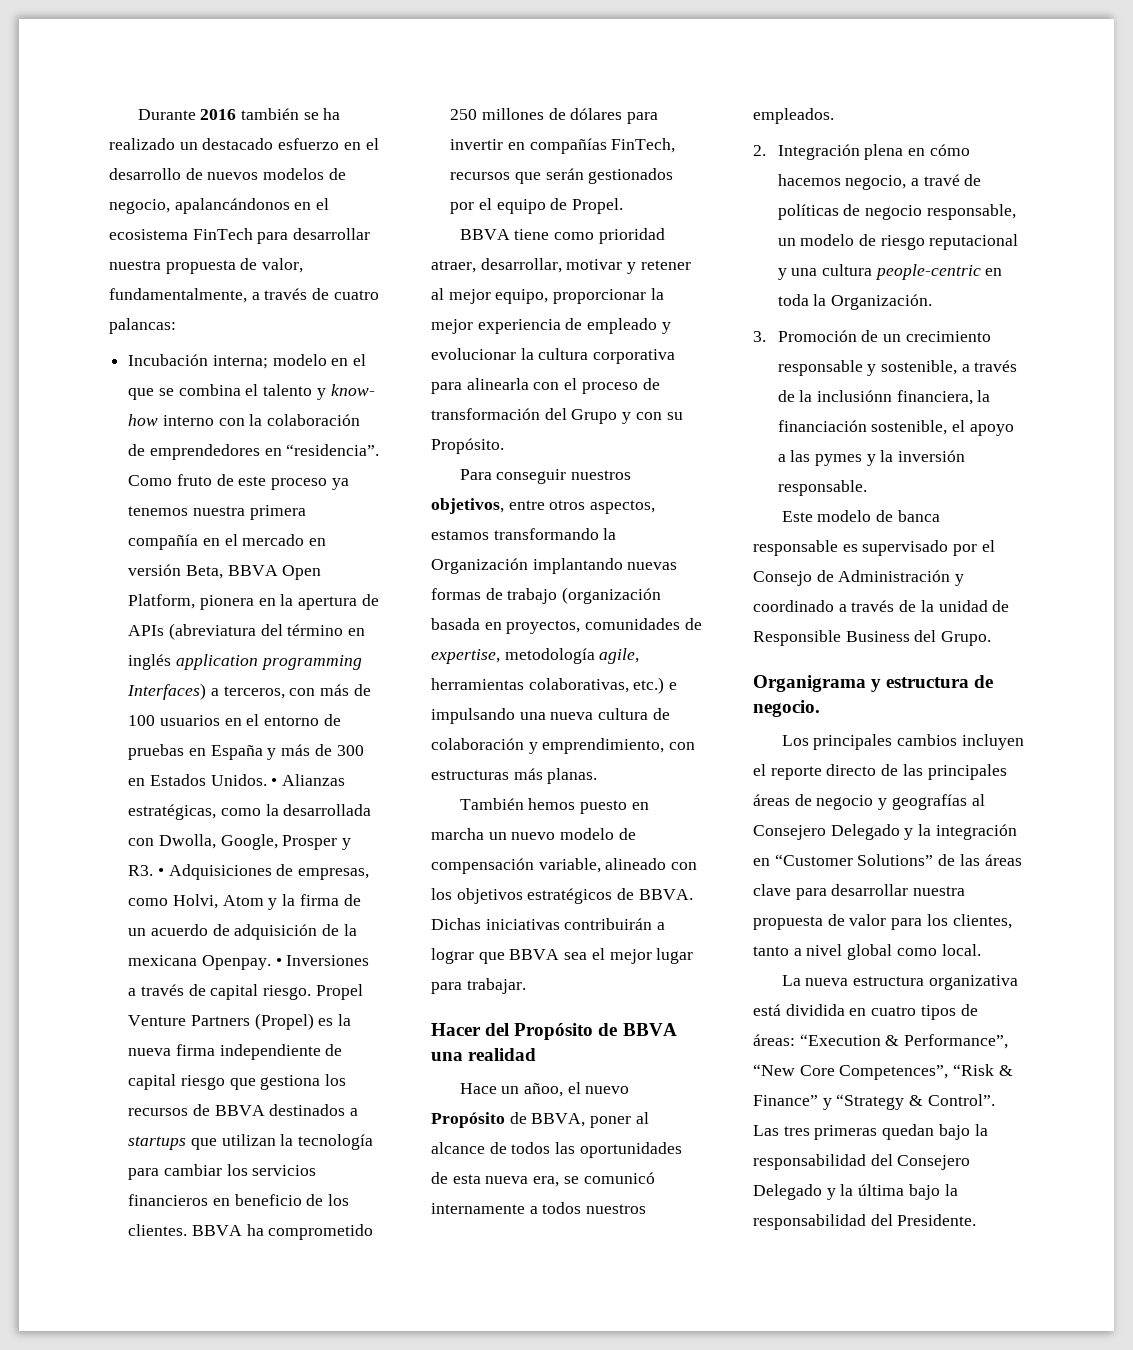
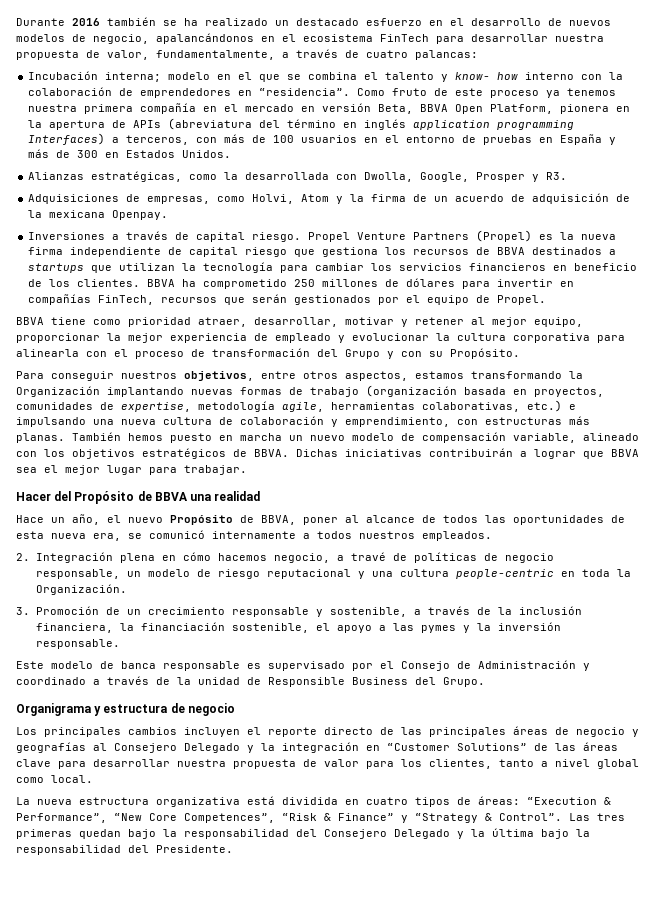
- Como fruto de este proceso ya tenemos nuestra primera compañía en el mercado en versión Beta, BBVA Open Platform, pionera en la apertura de APIs (abreviatura del término en inglés application programming Interfaces) a terceros, con más de 100 usuarios en el entorno de pruebas en España y más de 300 en Estados Unidos. • Alianzas estratégicas, como la desarrollada con Dwolla, Google, Prosper y R3. • Adquisiciones de empresas, como Holvi, Atom y la firma de un acuerdo de adquisición de la mexicana Openpay. • Inversiones a través de capital riesgo.
+ Como fruto de este proceso ya tenemos nuestra primera compañía en el mercado en versión Beta, BBVA Open Platform, pionera en la apertura de APIs (abreviatura del término en inglés application programming Interfaces) a terceros, con más de 100 usuarios en el entorno de pruebas en España y más de 300 en Estados Unidos.
+ Alianzas estratégicas, como la desarrollada con Dwolla, Google, Prosper y R3.
+ Adquisiciones de empresas, como Holvi, Atom y la firma de un acuerdo de adquisición de la mexicana Openpay.
+ Inversiones a través de capital riesgo.
- Para conseguir nuestros objetivos, entre otros aspectos, estamos transformando la Organización implantando nuevas formas de trabajo (organización basada en proyectos, comunidades de expertise, metodología agile, herramientas colaborativas, etc.) e impulsando una nueva cultura de colaboración y emprendimiento, con estructuras más planas.
- También hemos puesto en marcha un nuevo modelo de compensación variable, alineado con los objetivos estratégicos de BBVA.
+ Para conseguir nuestros objetivos, entre otros aspectos, estamos transformando la Organización implantando nuevas formas de trabajo (organización basada en proyectos, comunidades de expertise, metodología agile, herramientas colaborativas, etc.) e impulsando una nueva cultura de colaboración y emprendimiento, con estructuras más planas. También hemos puesto en marcha un nuevo modelo de compensación variable, alineado con los objetivos estratégicos de BBVA.
- Hace un añoo, el nuevo Propósito de BBVA, poner al alcance de todos las oportunidades de esta nueva era, se comunicó internamente a todos nuestros empleados.
+ Hace un año, el nuevo Propósito de BBVA, poner al alcance de todos las oportunidades de esta nueva era, se comunicó internamente a todos nuestros empleados.
- 3. Promoción de un crecimiento responsable y sostenible, a través de la inclusiónn financiera, la financiación sostenible, el apoyo a las pymes y la inversión responsable.
+ 3. Promoción de un crecimiento responsable y sostenible, a través de la inclusión financiera, la financiación sostenible, el apoyo a las pymes y la inversión responsable.
- Organigrama y estructura de negocio.
+ Organigrama y estructura de negocio

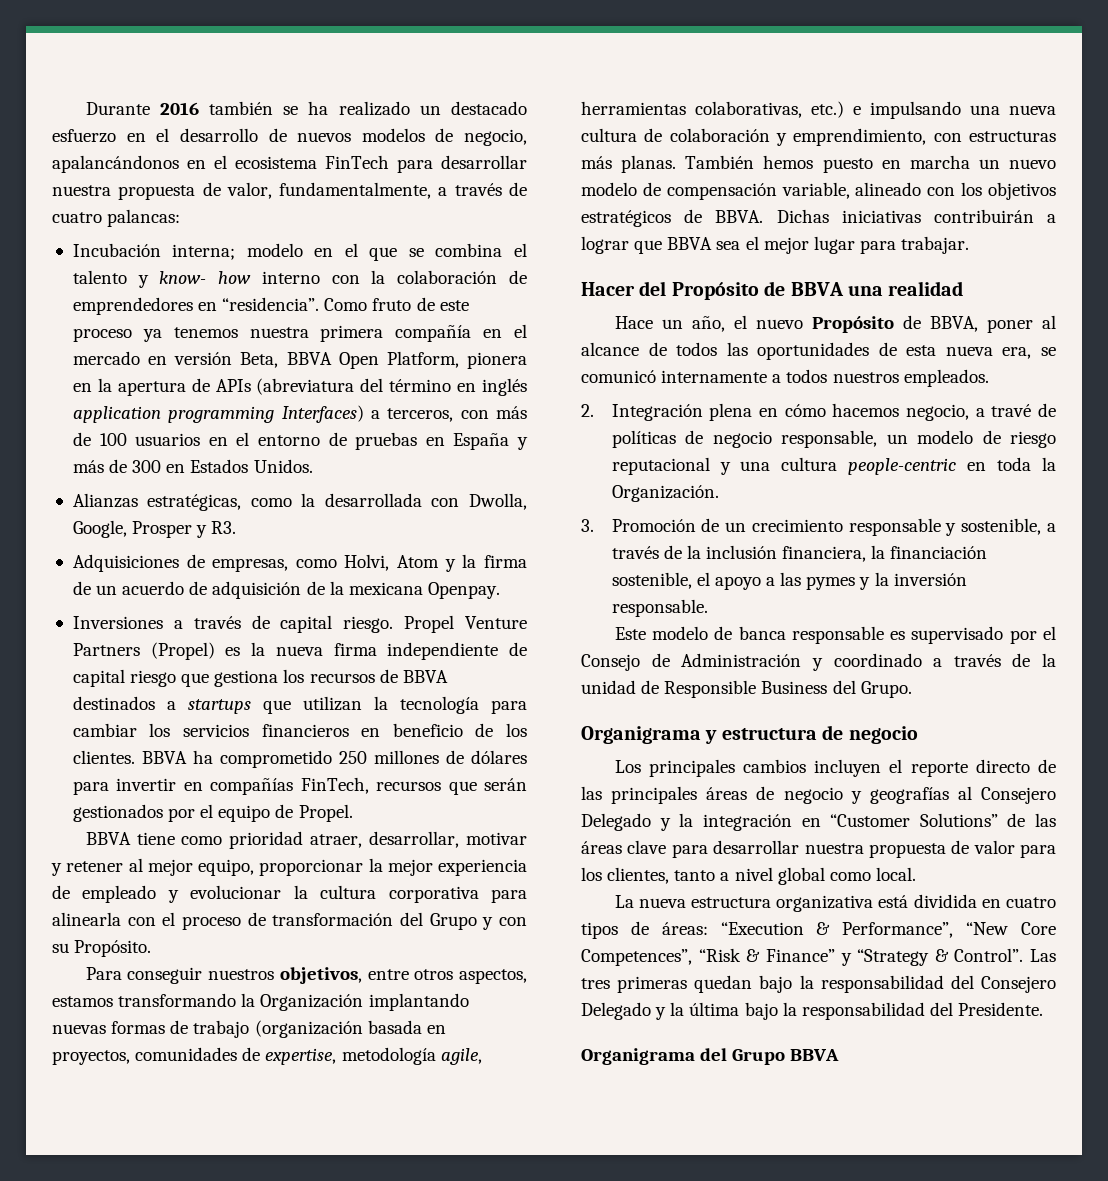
+ Organigrama del Grupo BBVA

